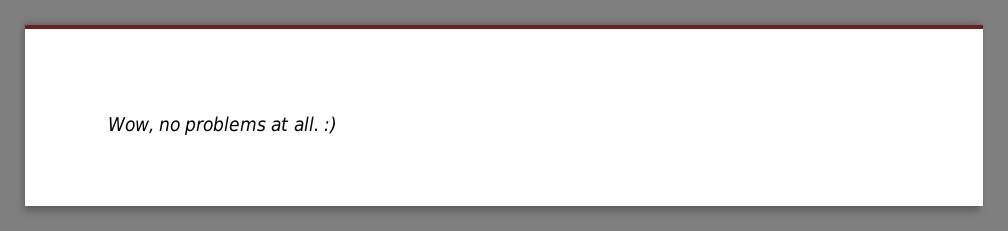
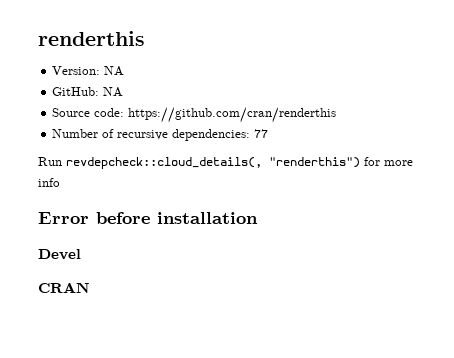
- Wow, no problems at all. :)
+ renderthis
+ Version: NA
+ GitHub: NA
+ Source code: https://github.com/cran/renderthis
+ Number of recursive dependencies: 77
+ Run revdepcheck::cloud_details(, "renderthis") for more info
+ Error before installation
+ Devel
+ CRAN

